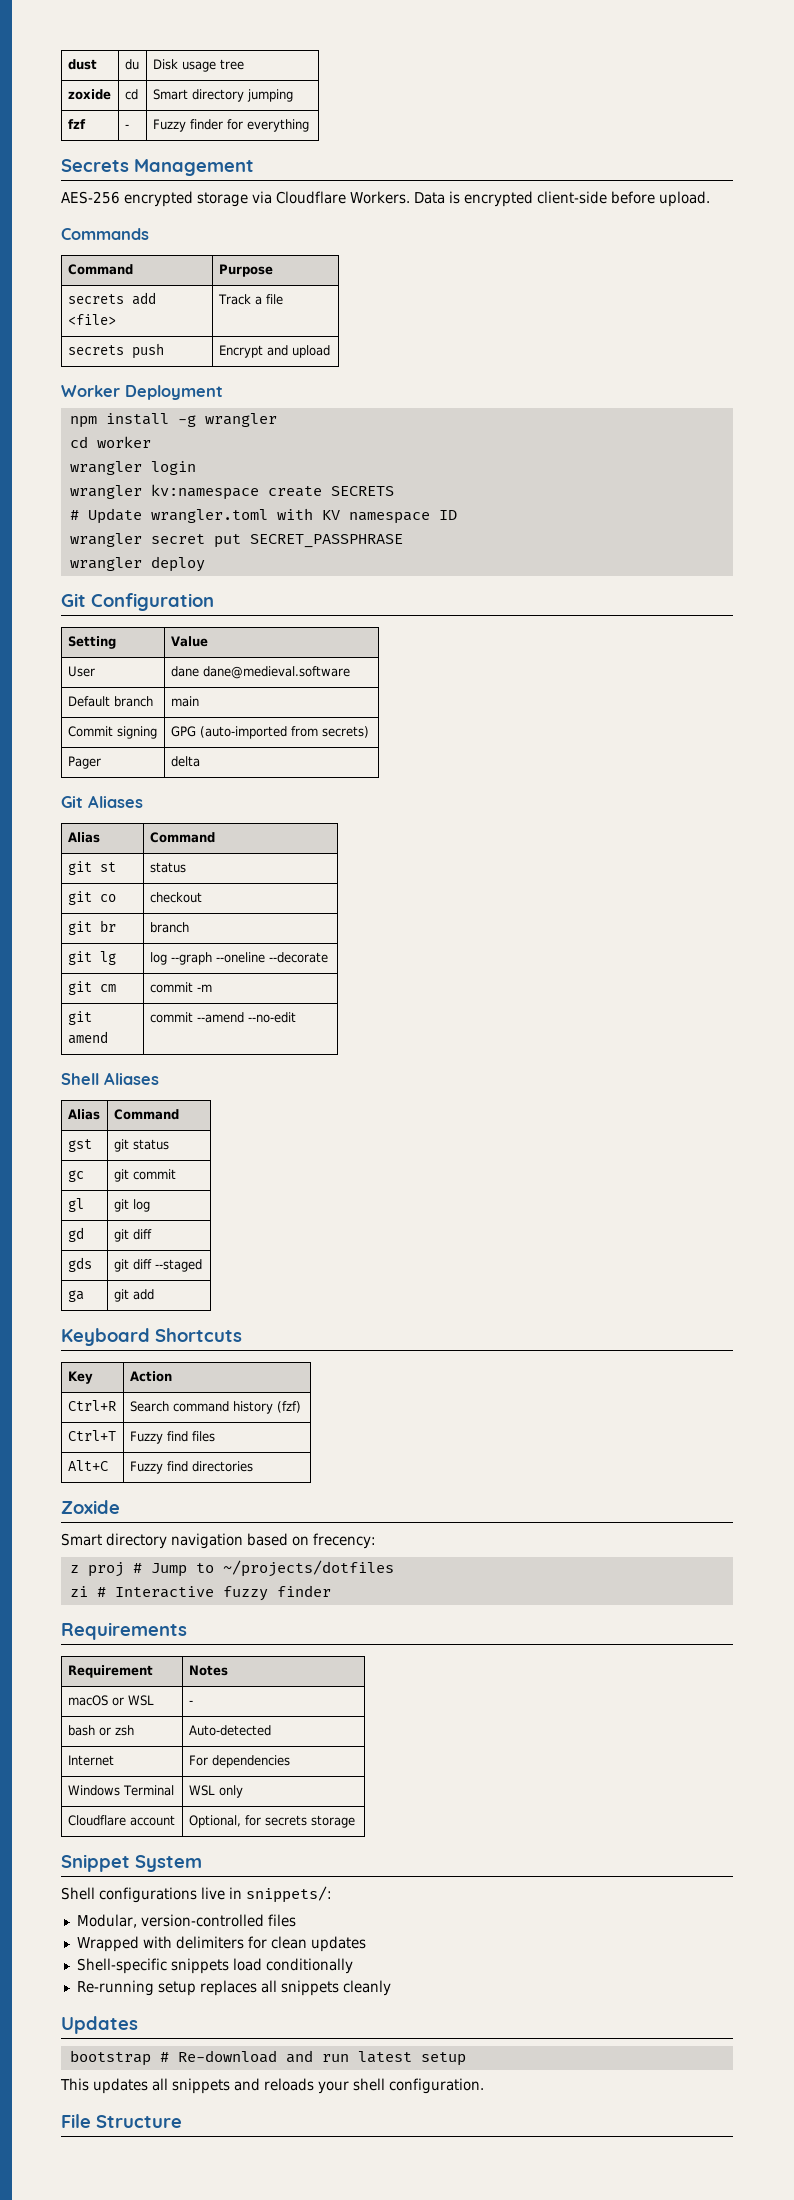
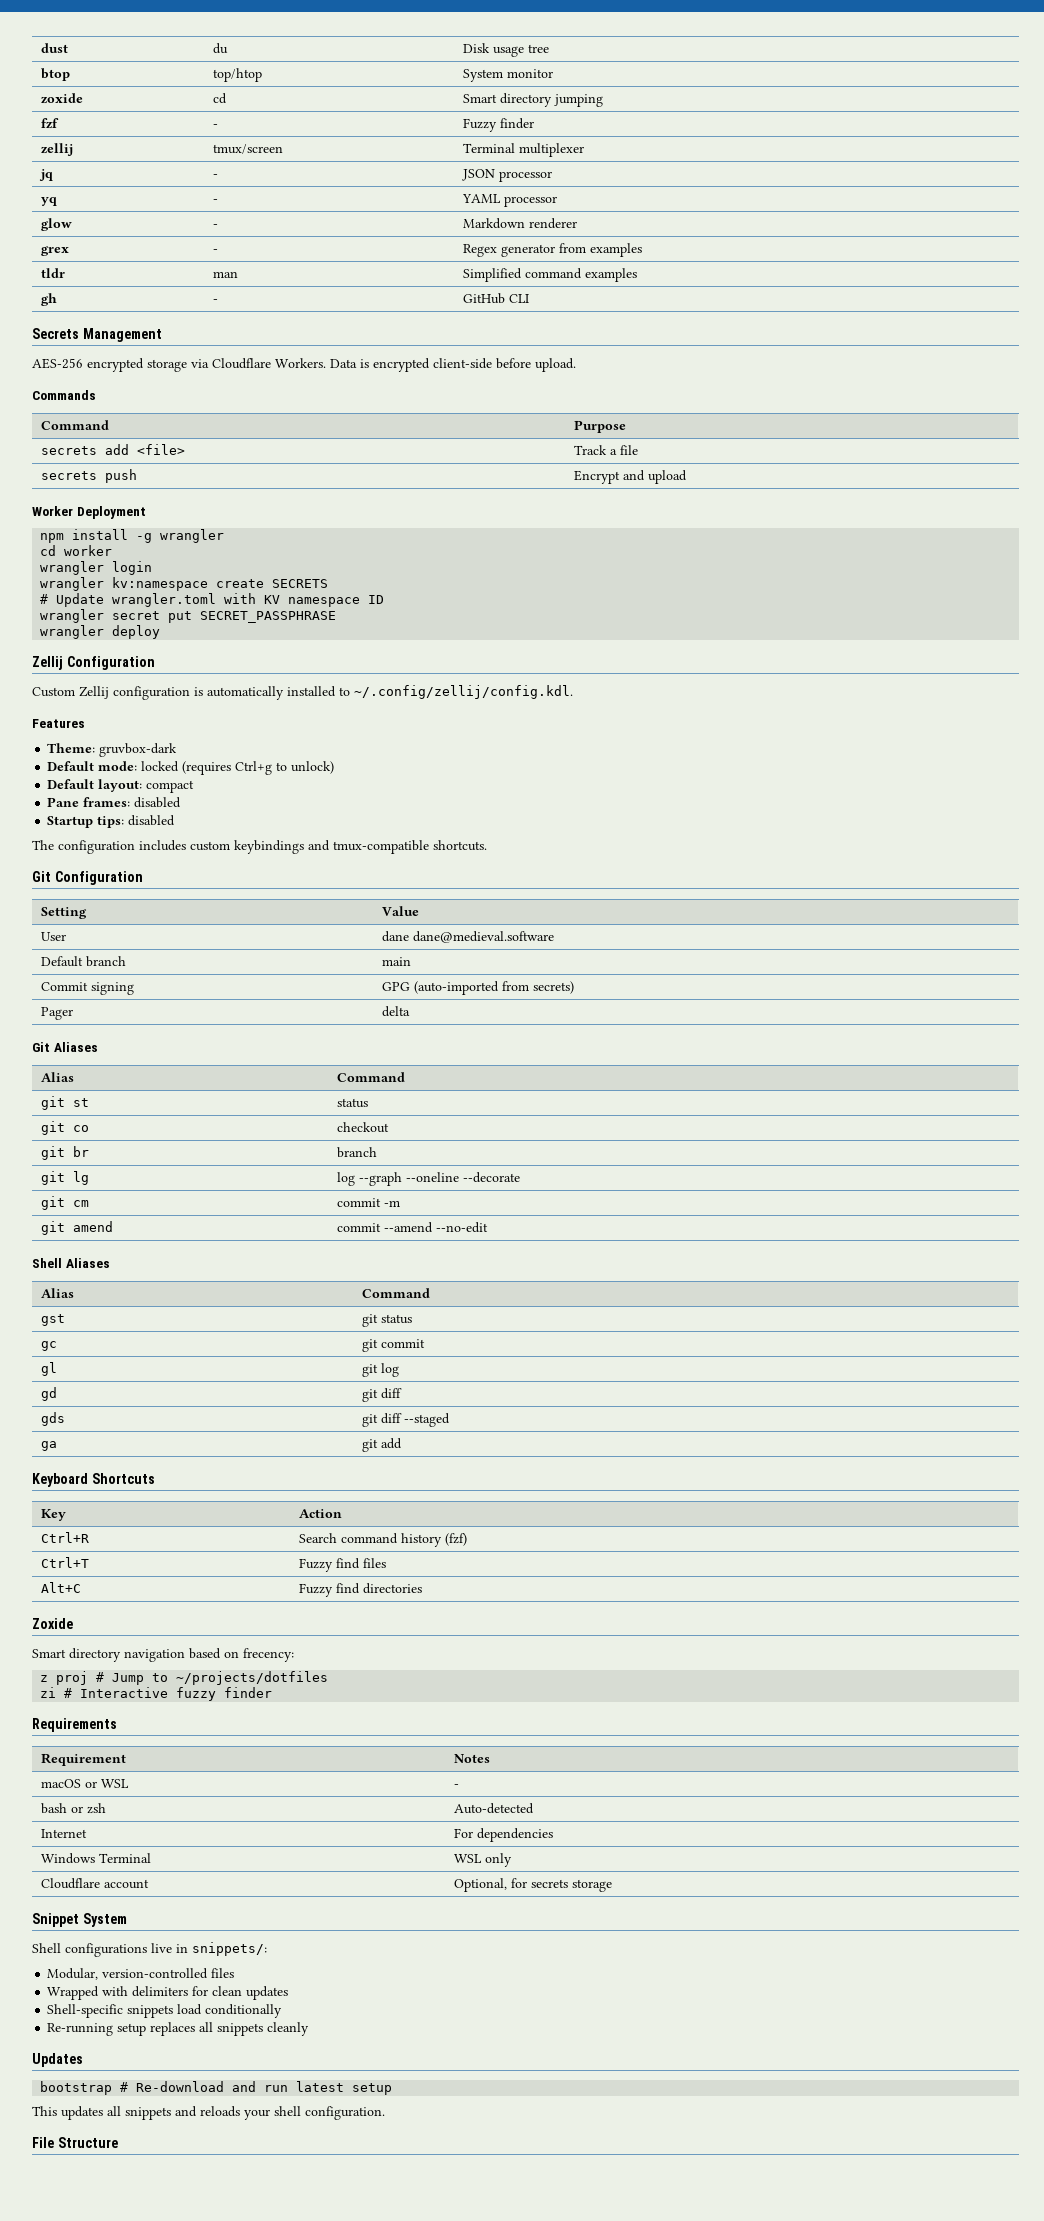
+ btop | top/htop | System monitor
- fzf | - | Fuzzy finder for everything
+ fzf | - | Fuzzy finder
+ zellij | tmux/screen | Terminal multiplexer
+ jq | - | JSON processor
+ yq | - | YAML processor
+ glow | - | Markdown renderer
+ grex | - | Regex generator from examples
+ tldr | man | Simplified command examples
+ gh | - | GitHub CLI
+ Zellij Configuration
+ Custom Zellij configuration is automatically installed to ~/.config/zellij/config.kdl.
+ Features
+ Theme: gruvbox-dark
+ Default mode: locked (requires Ctrl+g to unlock)
+ Default layout: compact
+ Pane frames: disabled
+ Startup tips: disabled
+ The configuration includes custom keybindings and tmux-compatible shortcuts.

